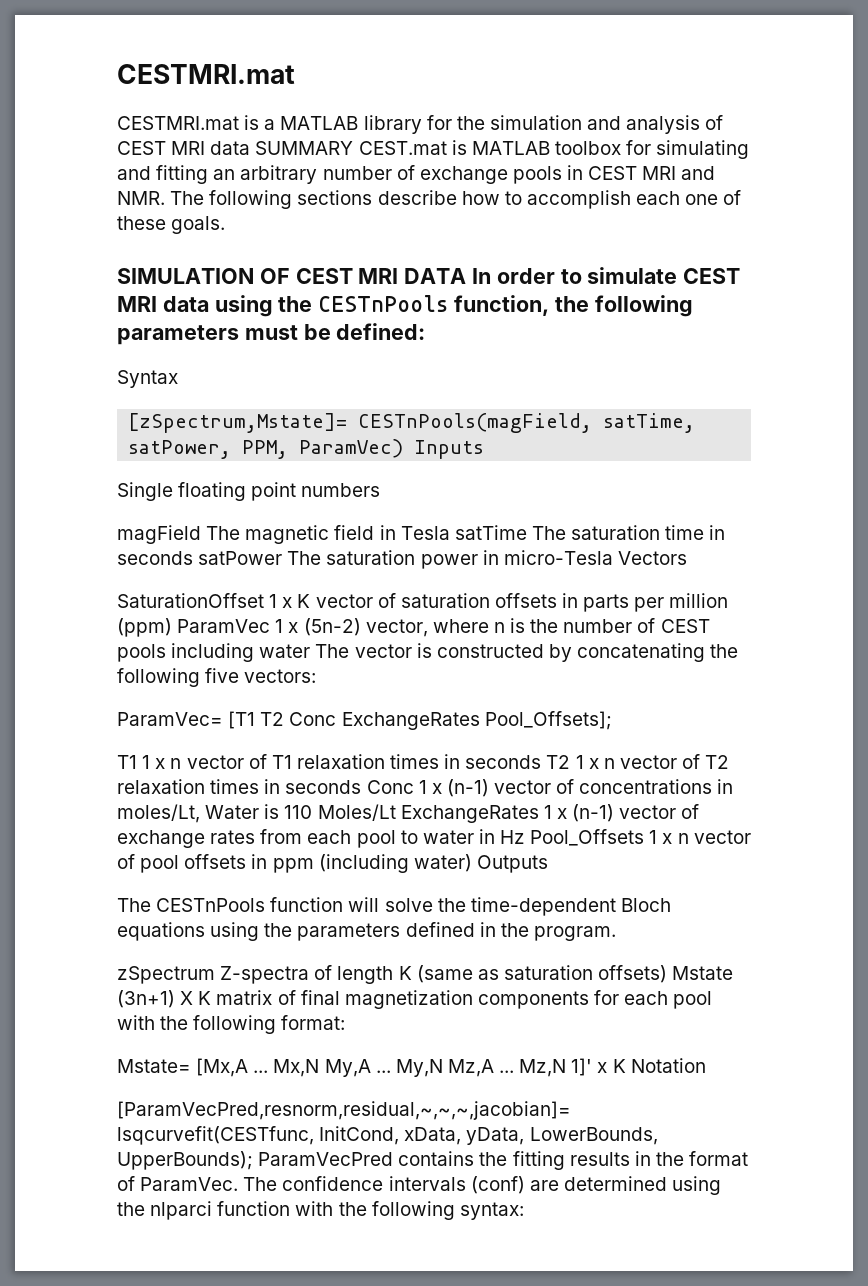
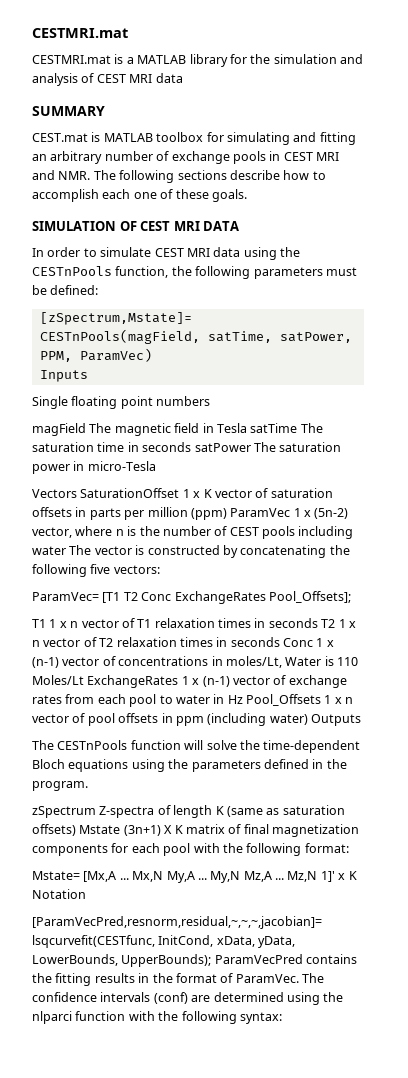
- CESTMRI.mat is a MATLAB library for the simulation and analysis of CEST MRI data SUMMARY CEST.mat is MATLAB toolbox for simulating and fitting an arbitrary number of exchange pools in CEST MRI and NMR. The following sections describe how to accomplish each one of these goals.
+ CESTMRI.mat is a MATLAB library for the simulation and analysis of CEST MRI data
+ SUMMARY
+ CEST.mat is MATLAB toolbox for simulating and fitting an arbitrary number of exchange pools in CEST MRI and NMR. The following sections describe how to accomplish each one of these goals.
- SIMULATION OF CEST MRI DATA In order to simulate CEST MRI data using the CESTnPools function, the following parameters must be defined:
+ SIMULATION OF CEST MRI DATA
+ In order to simulate CEST MRI data using the CESTnPools function, the following parameters must be defined:
- Syntax
- [zSpectrum,Mstate]= CESTnPools(magField, satTime, satPower, PPM, ParamVec) Inputs
+ [zSpectrum,Mstate]= CESTnPools(magField, satTime, satPower, PPM, ParamVec)
+ Inputs
- magField The magnetic field in Tesla satTime The saturation time in seconds satPower The saturation power in micro-Tesla Vectors
- SaturationOffset 1 x K vector of saturation offsets in parts per million (ppm) ParamVec 1 x (5n-2) vector, where n is the number of CEST pools including water The vector is constructed by concatenating the following five vectors:
+ magField The magnetic field in Tesla satTime The saturation time in seconds satPower The saturation power in micro-Tesla
+ Vectors SaturationOffset 1 x K vector of saturation offsets in parts per million (ppm) ParamVec 1 x (5n-2) vector, where n is the number of CEST pools including water The vector is constructed by concatenating the following five vectors:

